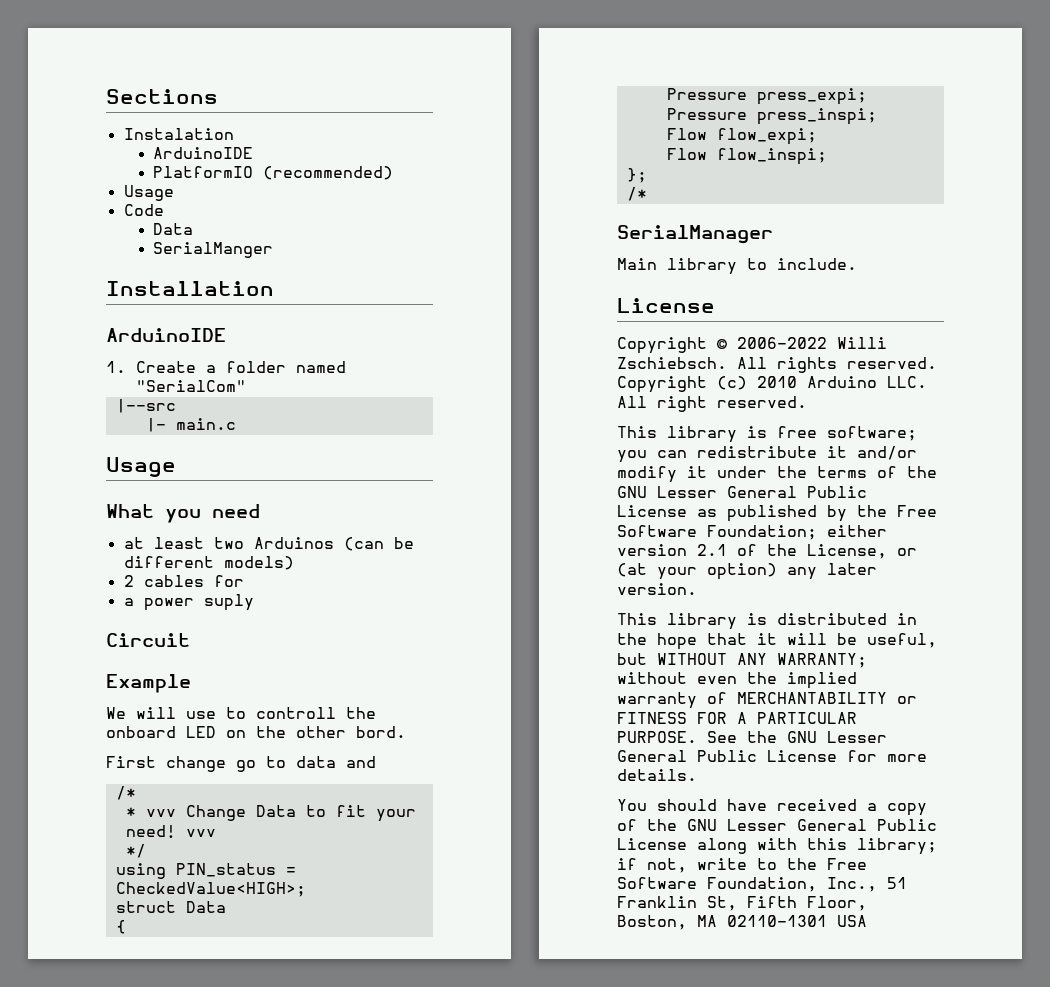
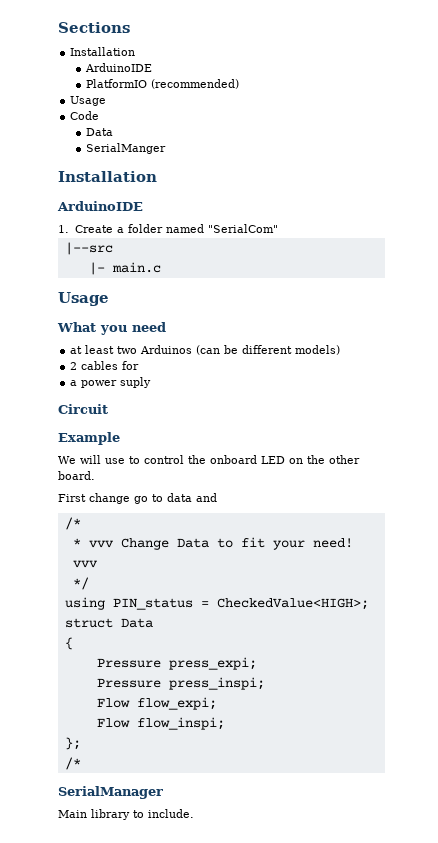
  Sections
- Instalation
+ Installation
- We will use to controll the onboard LED on the other bord.
+ We will use to control the onboard LED on the other board.
  Main library to include.
- License
- Copyright © 2006-2022 Willi Zschiebsch. All rights reserved. Copyright (c) 2010 Arduino LLC. All right reserved.
- This library is free software; you can redistribute it and/or modify it under the terms of the GNU Lesser General Public License as published by the Free Software Foundation; either version 2.1 of the License, or (at your option) any later version.
- This library is distributed in the hope that it will be useful, but WITHOUT ANY WARRANTY; without even the implied warranty of MERCHANTABILITY or FITNESS FOR A PARTICULAR PURPOSE. See the GNU Lesser General Public License for more details.
- You should have received a copy of the GNU Lesser General Public License along with this library; if not, write to the Free Software Foundation, Inc., 51 Franklin St, Fifth Floor, Boston, MA 02110-1301 USA

